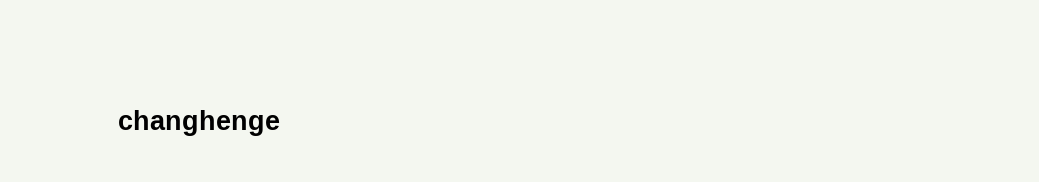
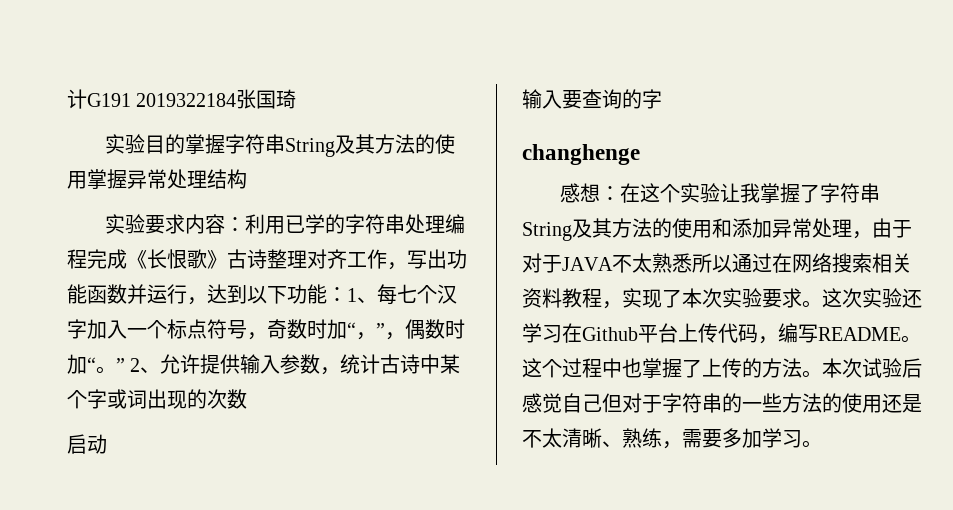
+ 计G191 2019322184张国琦
+ 实验目的掌握字符串String及其方法的使用掌握异常处理结构
+ 实验要求内容：利用已学的字符串处理编程完成《长恨歌》古诗整理对齐工作，写出功能函数并运行，达到以下功能：1、每七个汉字加入一个标点符号，奇数时加“，”，偶数时加“。” 2、允许提供输入参数，统计古诗中某个字或词出现的次数
+ 启动
+ 输入要查询的字
  changhenge
+ 感想：在这个实验让我掌握了字符串String及其方法的使用和添加异常处理，由于对于JAVA不太熟悉所以通过在网络搜索相关资料教程，实现了本次实验要求。这次实验还学习在Github平台上传代码，编写README。这个过程中也掌握了上传的方法。本次试验后感觉自己但对于字符串的一些方法的使用还是不太清晰、熟练，需要多加学习。

